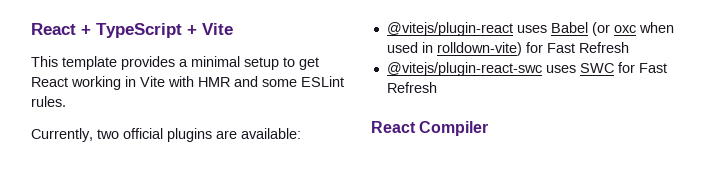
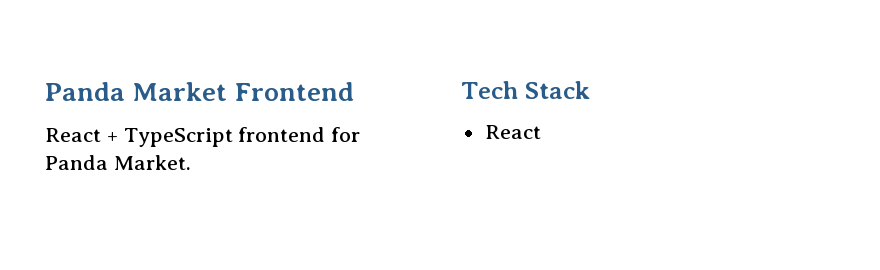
- React + TypeScript + Vite
- This template provides a minimal setup to get React working in Vite with HMR and some ESLint rules.
- Currently, two official plugins are available:
- @vitejs/plugin-react uses Babel (or oxc when used in rolldown-vite) for Fast Refresh
- @vitejs/plugin-react-swc uses SWC for Fast Refresh
- React Compiler
+ Panda Market Frontend
+ React + TypeScript frontend for Panda Market.
+ Tech Stack
+ React

